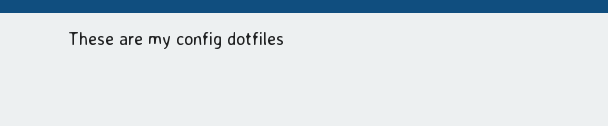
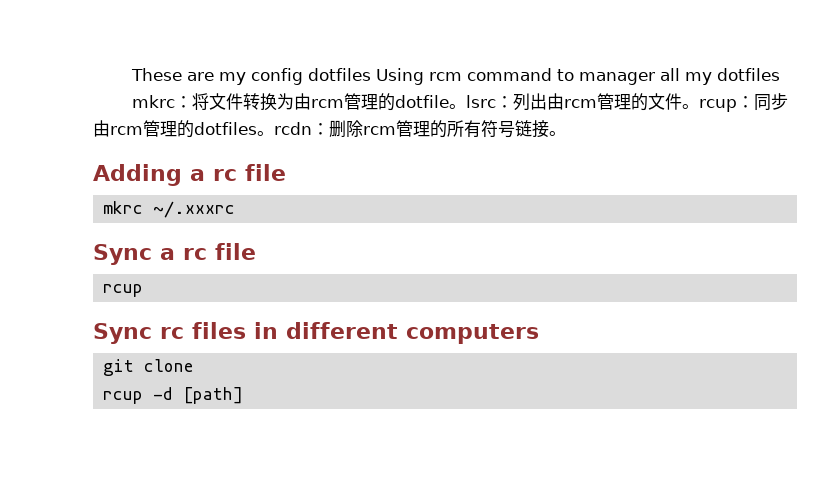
- These are my config dotfiles
+ These are my config dotfiles Using rcm command to manager all my dotfiles
+ mkrc：将文件转换为由rcm管理的dotfile。lsrc：列出由rcm管理的文件。rcup：同步由rcm管理的dotfiles。rcdn：删除rcm管理的所有符号链接。
+ Adding a rc file
+ mkrc ~/.xxxrc
+ Sync a rc file
+ rcup
+ Sync rc files in different computers
+ git clone
+ rcup -d [path]

